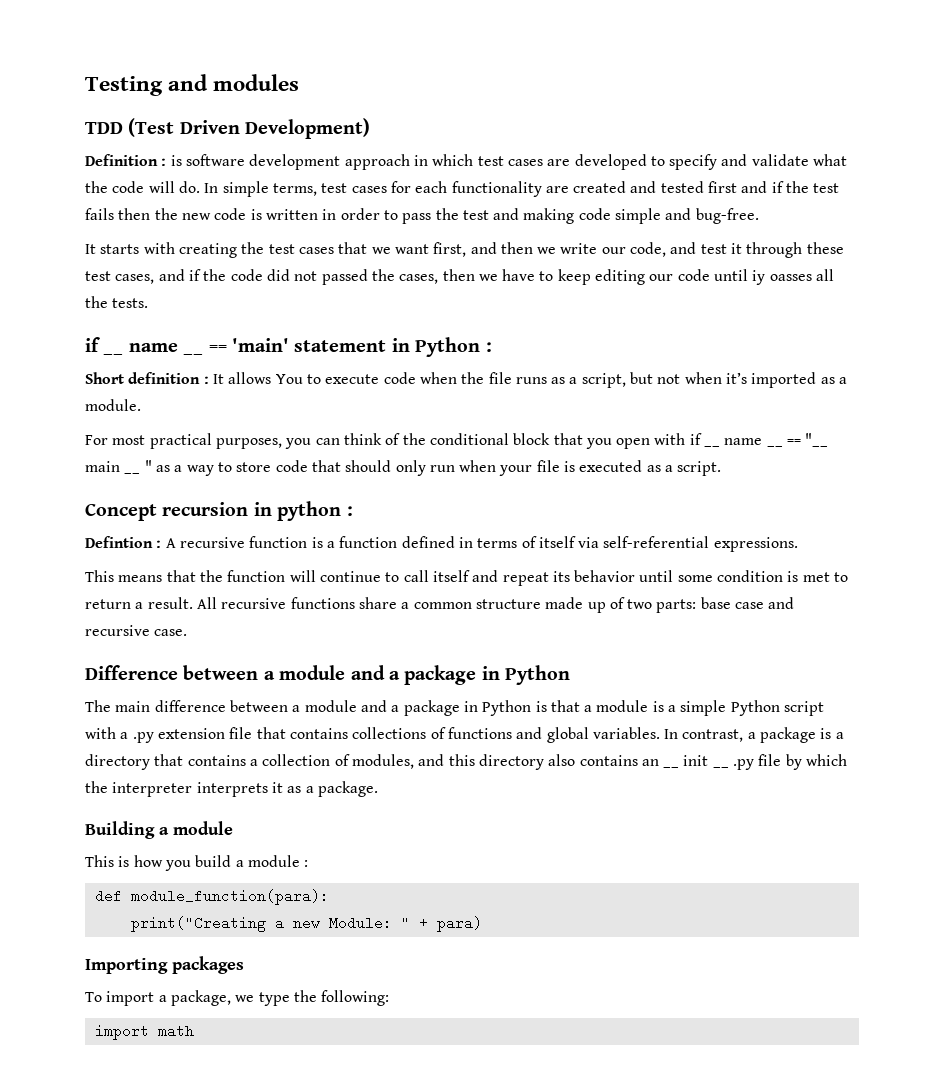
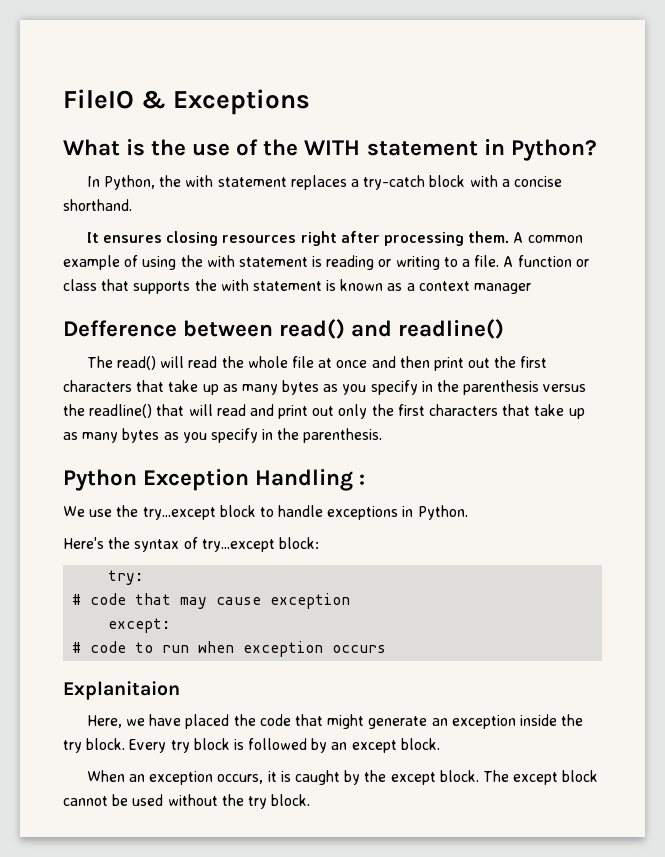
- Testing and modules
- TDD (Test Driven Development)
- Definition : is software development approach in which test cases are developed to specify and validate what the code will do. In simple terms, test cases for each functionality are created and tested first and if the test fails then the new code is written in order to pass the test and making code simple and bug-free.
- It starts with creating the test cases that we want first, and then we write our code, and test it through these test cases, and if the code did not passed the cases, then we have to keep editing our code until iy oasses all the tests.
- if __ name __ == 'main' statement in Python :
- Short definition : It allows You to execute code when the file runs as a script, but not when it’s imported as a module.
- For most practical purposes, you can think of the conditional block that you open with if __ name __ == "__ main __ " as a way to store code that should only run when your file is executed as a script.
- Concept recursion in python :
- Defintion : A recursive function is a function defined in terms of itself via self-referential expressions.
- This means that the function will continue to call itself and repeat its behavior until some condition is met to return a result. All recursive functions share a common structure made up of two parts: base case and recursive case.
- Difference between a module and a package in Python
- The main difference between a module and a package in Python is that a module is a simple Python script with a .py extension file that contains collections of functions and global variables. In contrast, a package is a directory that contains a collection of modules, and this directory also contains an __ init __ .py file by which the interpreter interprets it as a package.
- Building a module
- This is how you build a module :
- def module_function(para):
- print("Creating a new Module: " + para)
- Importing packages
- To import a package, we type the following:
- import math
+ FileIO & Exceptions
+ What is the use of the WITH statement in Python?
+ In Python, the with statement replaces a try-catch block with a concise shorthand.
+ It ensures closing resources right after processing them. A common example of using the with statement is reading or writing to a file. A function or class that supports the with statement is known as a context manager
+ Defference between read() and readline()
+ The read() will read the whole file at once and then print out the first characters that take up as many bytes as you specify in the parenthesis versus the readline() that will read and print out only the first characters that take up as many bytes as you specify in the parenthesis.
+ Python Exception Handling :
+ We use the try...except block to handle exceptions in Python.
+ Here's the syntax of try...except block:
+ try:
+ # code that may cause exception
+ except:
+ # code to run when exception occurs
+ Explanitaion
+ Here, we have placed the code that might generate an exception inside the try block. Every try block is followed by an except block.
+ When an exception occurs, it is caught by the except block. The except block cannot be used without the try block.

